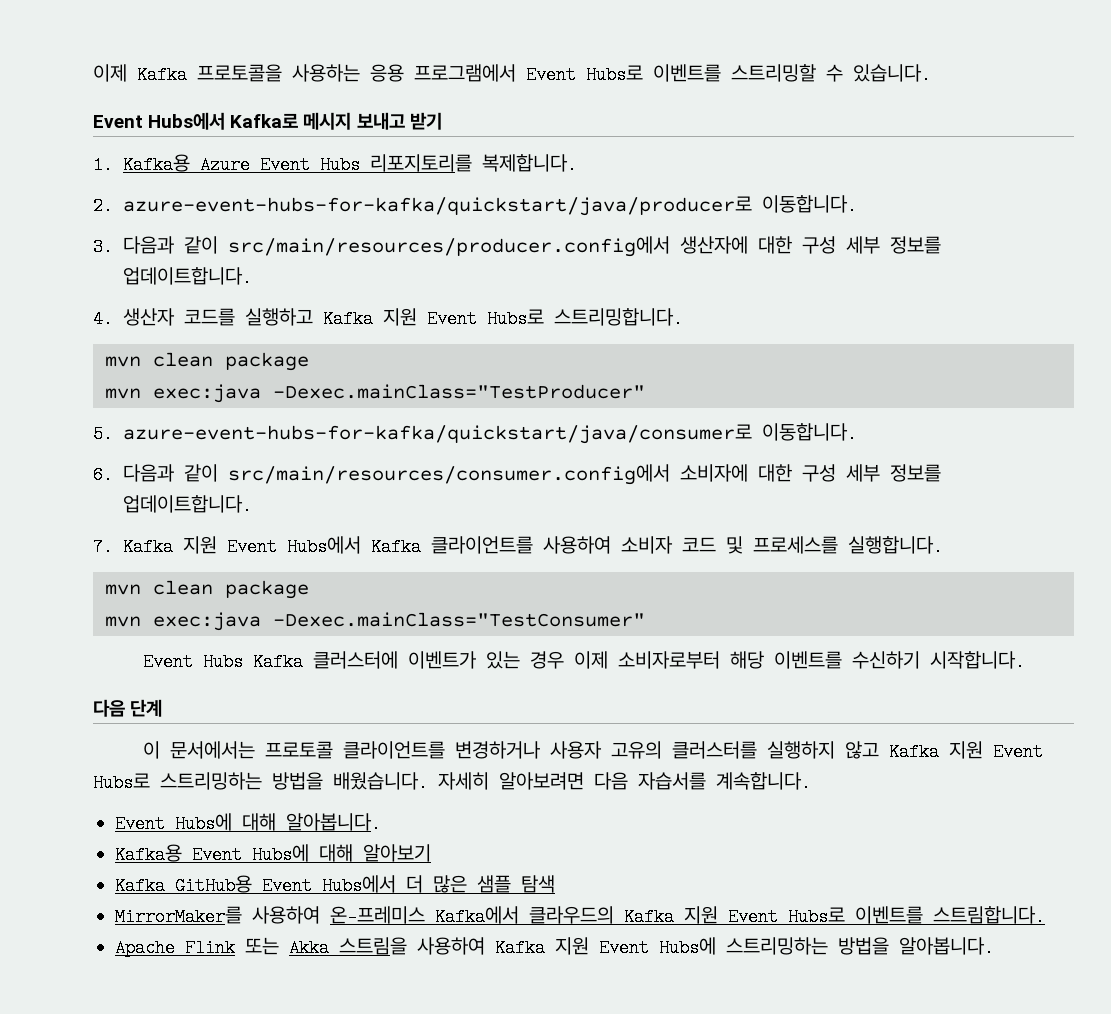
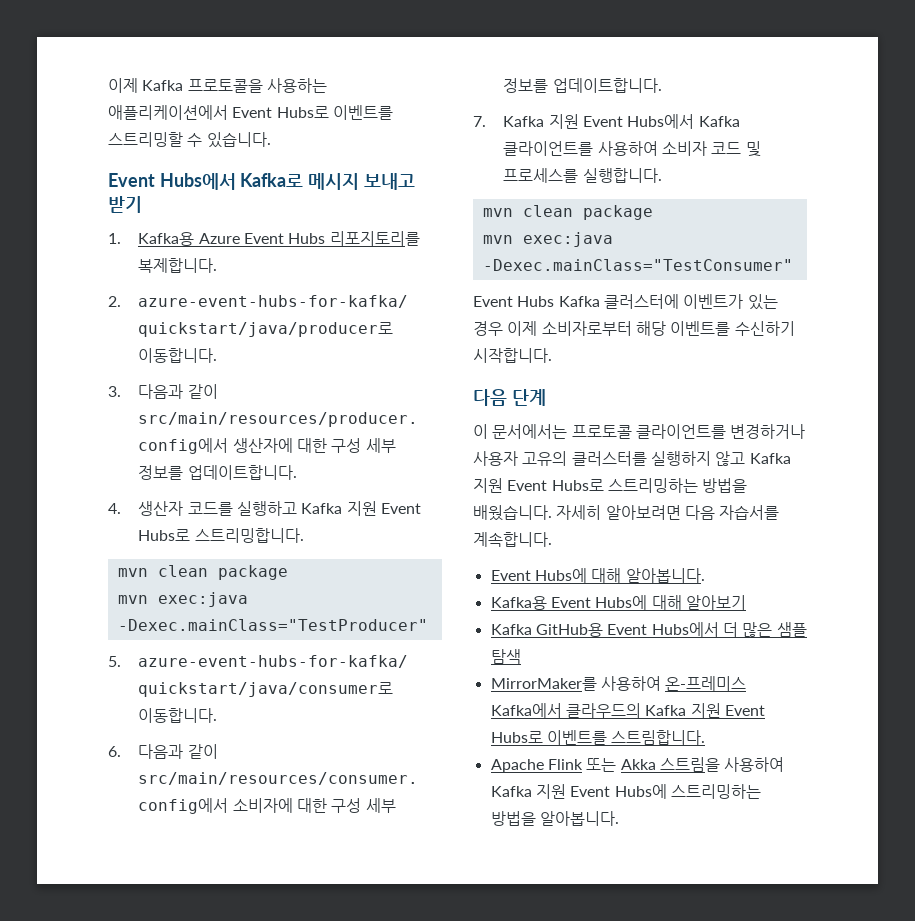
- 이제 Kafka 프로토콜을 사용하는 응용 프로그램에서 Event Hubs로 이벤트를 스트리밍할 수 있습니다.
+ 이제 Kafka 프로토콜을 사용하는 애플리케이션에서 Event Hubs로 이벤트를 스트리밍할 수 있습니다.

